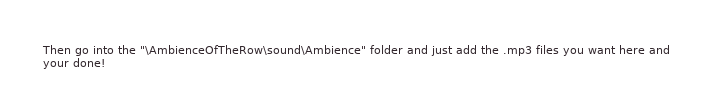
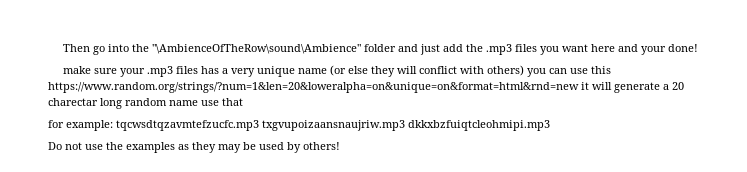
+ make sure your .mp3 files has a very unique name (or else they will conflict with others) you can use this https://www.random.org/strings/?num=1&len=20&loweralpha=on&unique=on&format=html&rnd=new it will generate a 20 charectar long random name use that
+ for example: tqcwsdtqzavmtefzucfc.mp3 txgvupoizaansnaujriw.mp3 dkkxbzfuiqtcleohmipi.mp3
+ Do not use the examples as they may be used by others!

